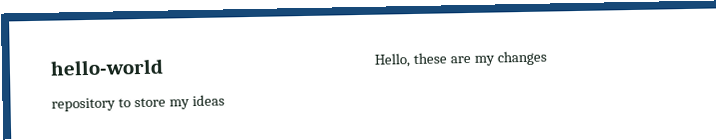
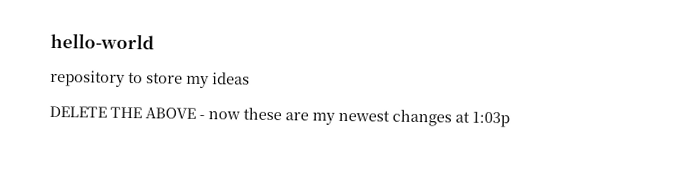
- Hello, these are my changes
+ DELETE THE ABOVE - now these are my newest changes at 1:03p

